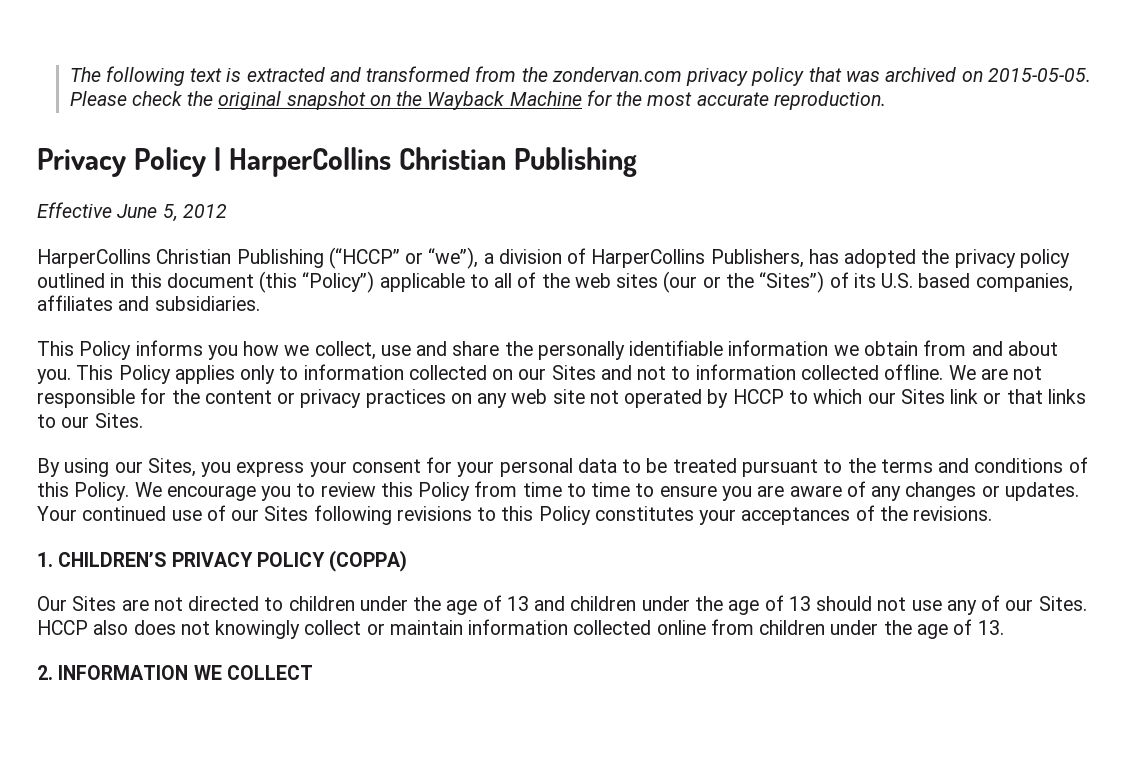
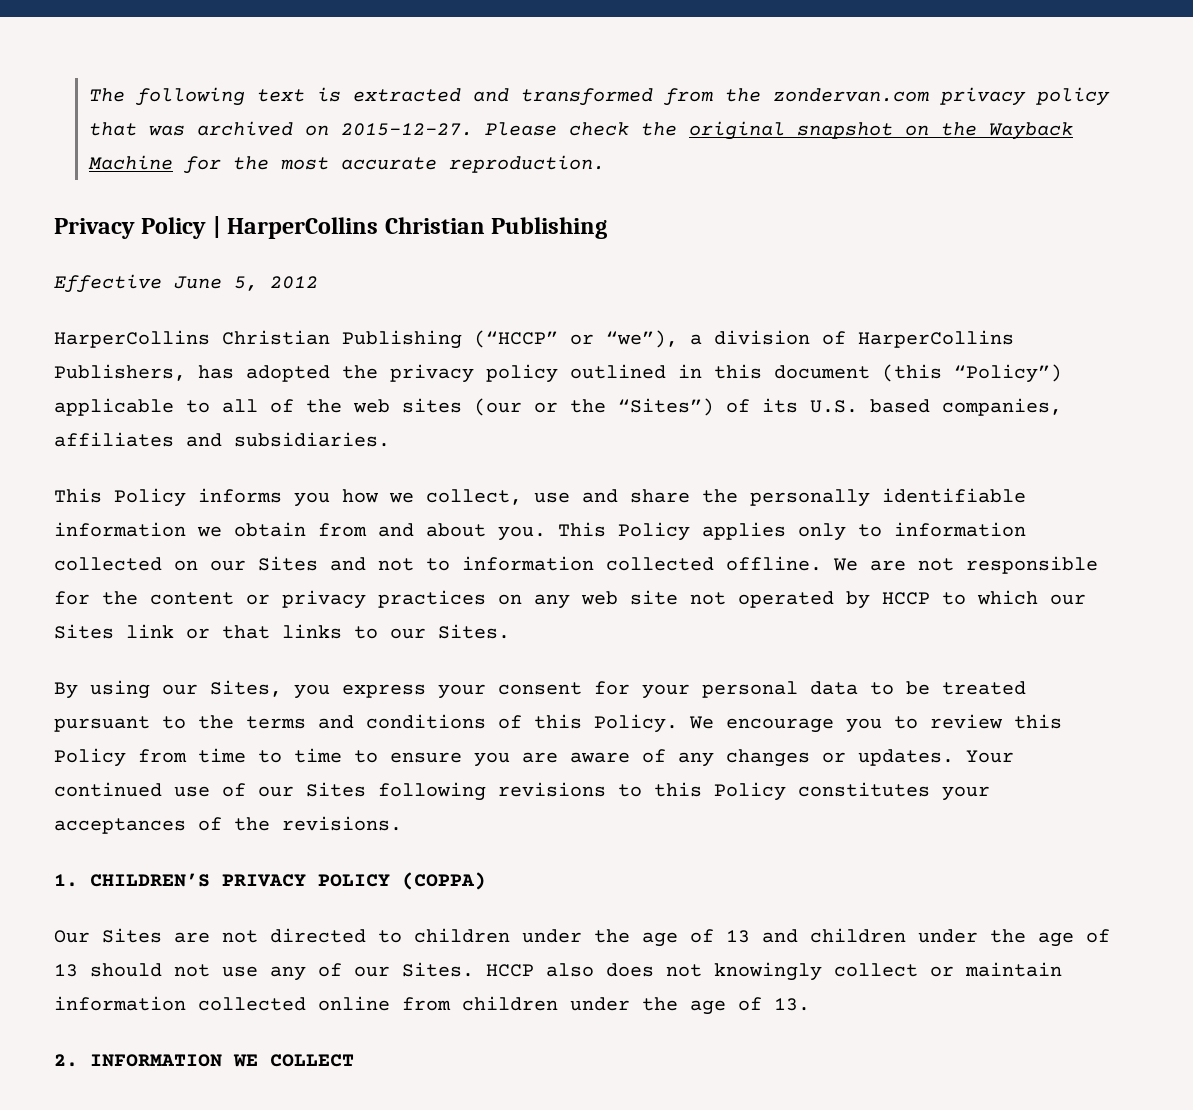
- The following text is extracted and transformed from the zondervan.com privacy policy that was archived on 2015-05-05.
+ The following text is extracted and transformed from the zondervan.com privacy policy that was archived on 2015-12-27.

